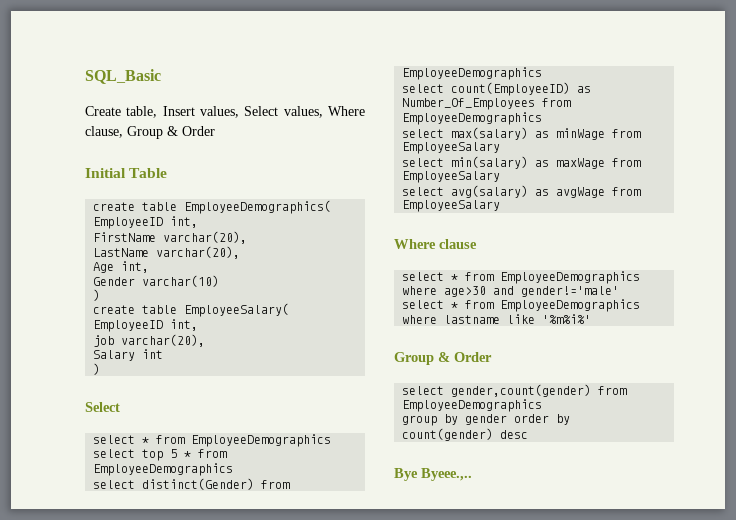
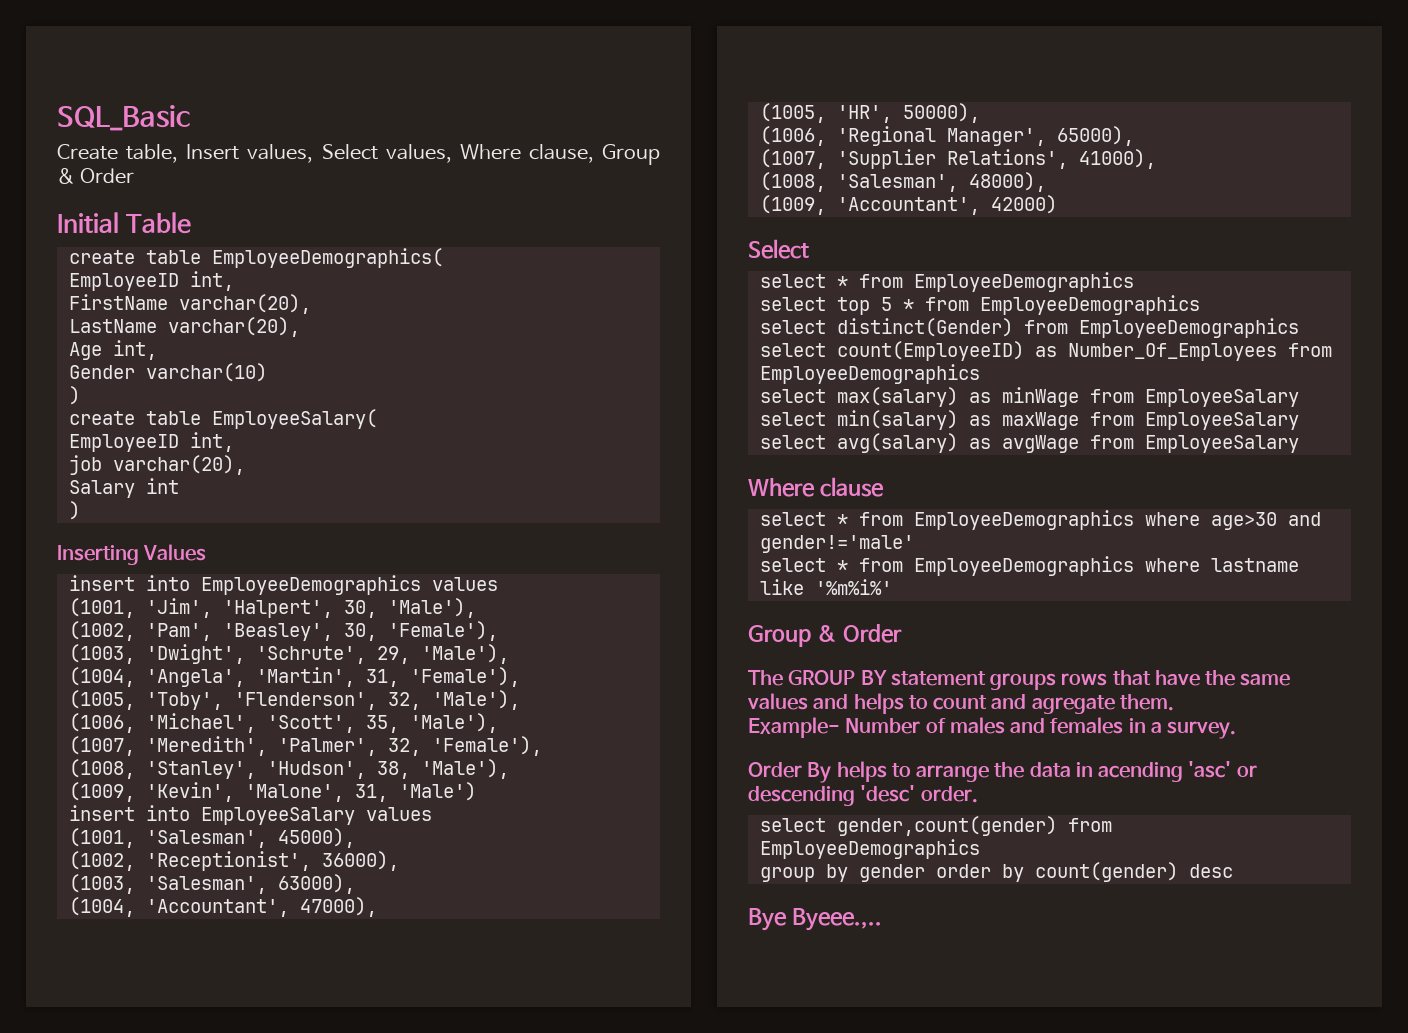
+ Inserting Values
+ insert into EmployeeDemographics values
+ (1001, 'Jim', 'Halpert', 30, 'Male'),
+ (1002, 'Pam', 'Beasley', 30, 'Female'),
+ (1003, 'Dwight', 'Schrute', 29, 'Male'),
+ (1004, 'Angela', 'Martin', 31, 'Female'),
+ (1005, 'Toby', 'Flenderson', 32, 'Male'),
+ (1006, 'Michael', 'Scott', 35, 'Male'),
+ (1007, 'Meredith', 'Palmer', 32, 'Female'),
+ (1008, 'Stanley', 'Hudson', 38, 'Male'),
+ (1009, 'Kevin', 'Malone', 31, 'Male')
+ insert into EmployeeSalary values
+ (1001, 'Salesman', 45000),
+ (1002, 'Receptionist', 36000),
+ (1003, 'Salesman', 63000),
+ (1004, 'Accountant', 47000),
+ (1005, 'HR', 50000),
+ (1006, 'Regional Manager', 65000),
+ (1007, 'Supplier Relations', 41000),
+ (1008, 'Salesman', 48000),
+ (1009, 'Accountant', 42000)
+ The GROUP BY statement groups rows that have the same values and helps to count and agregate them.
+ Example- Number of males and females in a survey.
+ Order By helps to arrange the data in acending 'asc' or descending 'desc' order.

